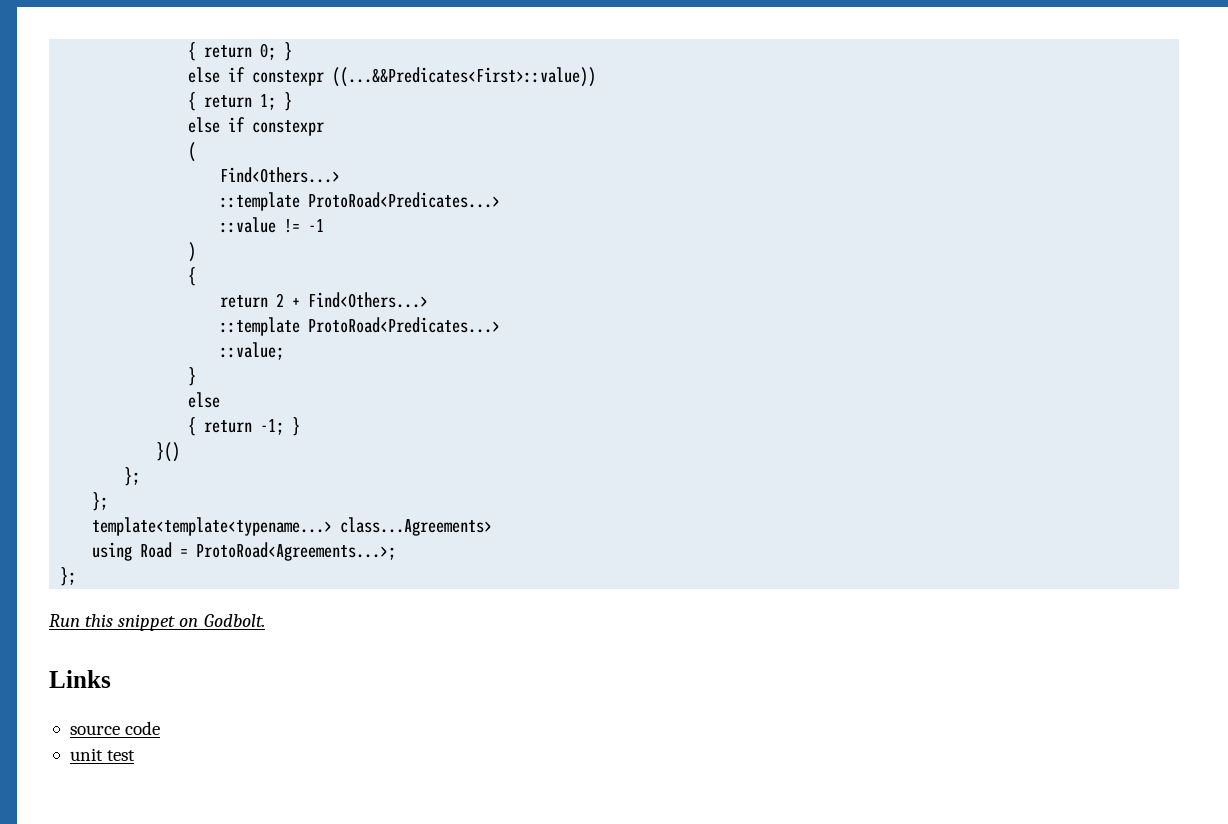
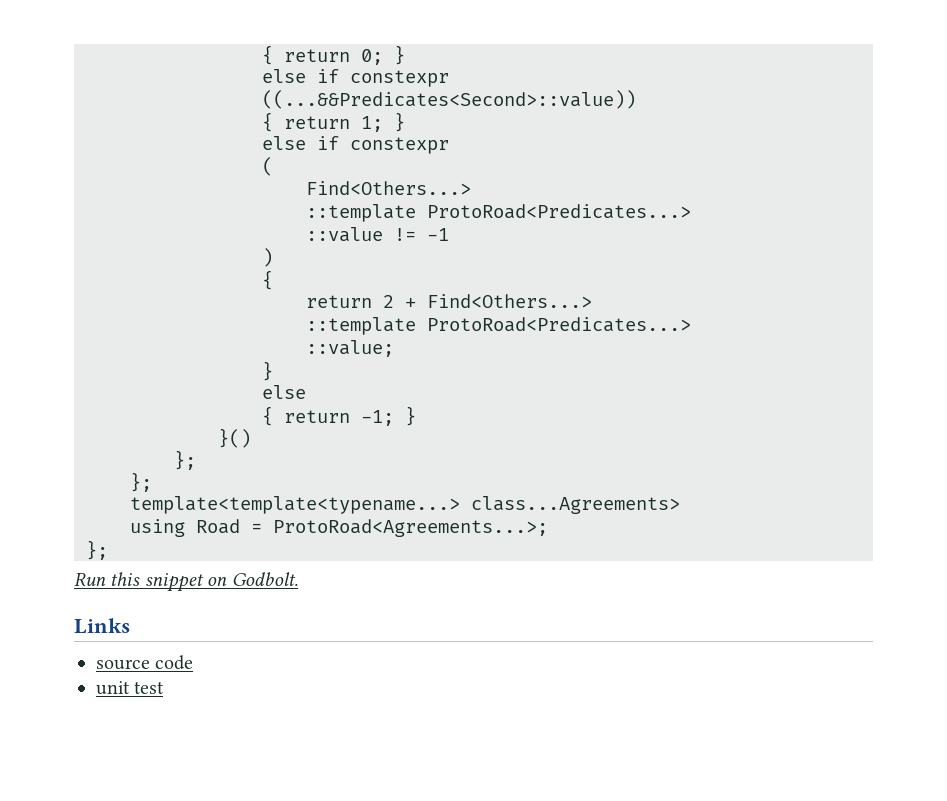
  { return 0; }
- else if constexpr ((...&&Predicates<First>::value))
+ else if constexpr
+ ((...&&Predicates<Second>::value))

